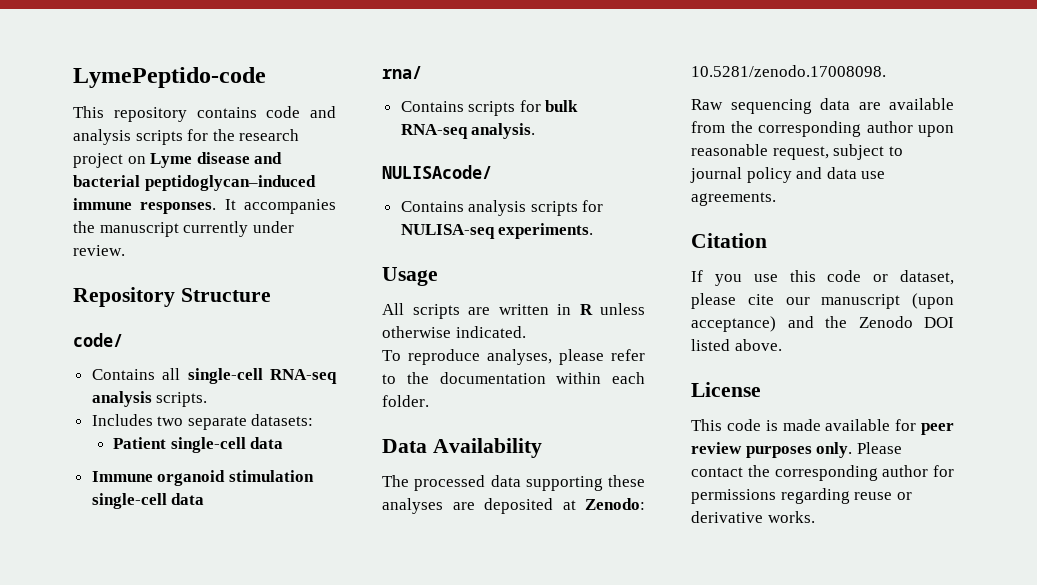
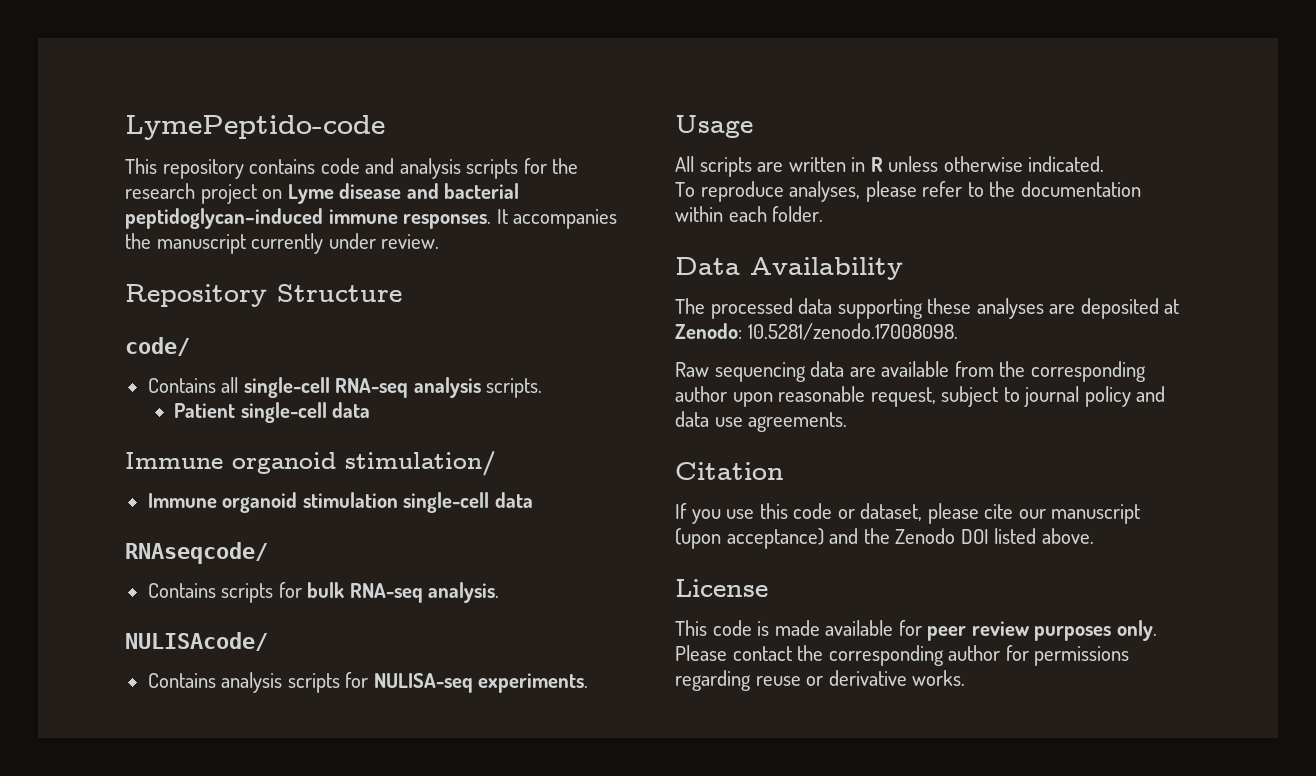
- Includes two separate datasets:
+ Immune organoid stimulation/
- rna/
+ RNAseqcode/

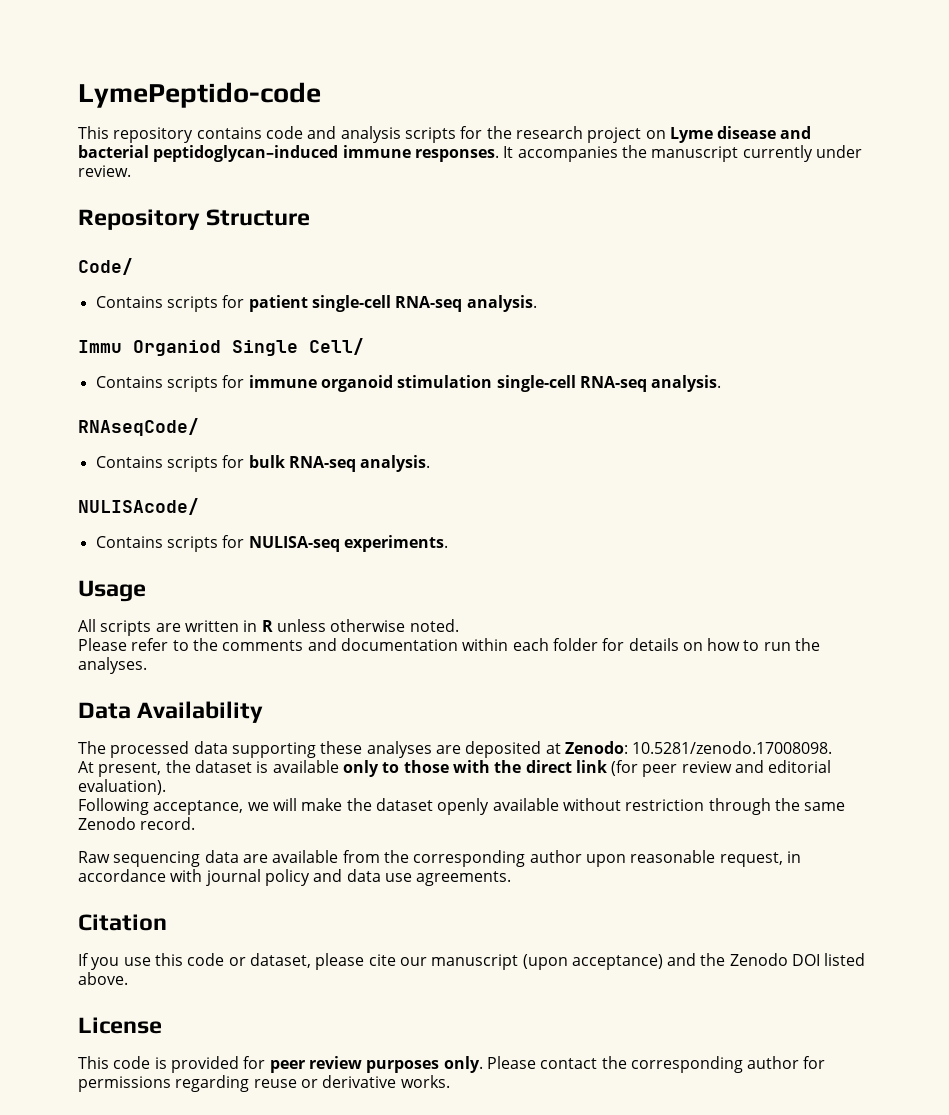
- code/
- Contains all single-cell RNA-seq analysis scripts.
- Patient single-cell data
- Immune organoid stimulation/
- Immune organoid stimulation single-cell data
- RNAseqcode/
+ Code/
+ Contains scripts for patient single-cell RNA-seq analysis.
+ Immu Organiod Single Cell/
+ Contains scripts for immune organoid stimulation single-cell RNA-seq analysis.
+ RNAseqCode/
- Contains analysis scripts for NULISA-seq experiments.
+ Contains scripts for NULISA-seq experiments.
- All scripts are written in R unless otherwise indicated.
- To reproduce analyses, please refer to the documentation within each folder.
+ All scripts are written in R unless otherwise noted.
+ Please refer to the comments and documentation within each folder for details on how to run the analyses.
+ At present, the dataset is available only to those with the direct link (for peer review and editorial evaluation).
+ Following acceptance, we will make the dataset openly available without restriction through the same Zenodo record.
- Raw sequencing data are available from the corresponding author upon reasonable request, subject to journal policy and data use agreements.
+ Raw sequencing data are available from the corresponding author upon reasonable request, in accordance with journal policy and data use agreements.
- This code is made available for peer review purposes only.
+ This code is provided for peer review purposes only.

